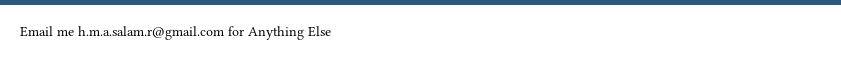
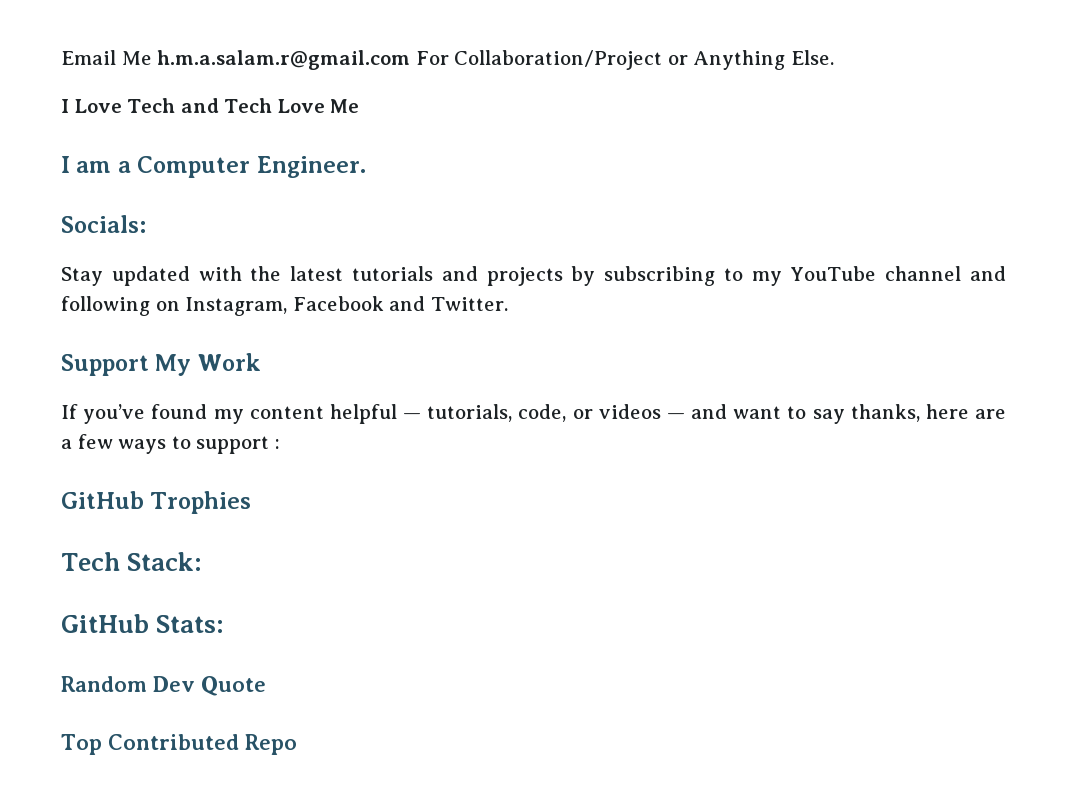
- Email me h.m.a.salam.r@gmail.com for Anything Else
+ Email Me h.m.a.salam.r@gmail.com For Collaboration/Project or Anything Else.
+ I Love Tech and Tech Love Me
+ I am a Computer Engineer.
+ Socials:
+ Stay updated with the latest tutorials and projects by subscribing to my YouTube channel and following on Instagram, Facebook and Twitter.
+ Support My Work
+ If you’ve found my content helpful — tutorials, code, or videos — and want to say thanks, here are a few ways to support :
+ GitHub Trophies
+ Tech Stack:
+ GitHub Stats:
+ Random Dev Quote
+ Top Contributed Repo

